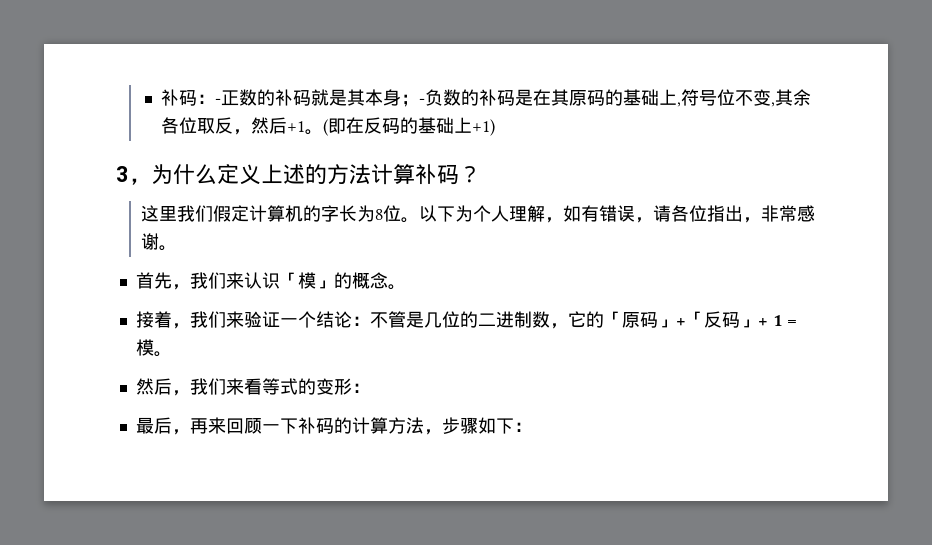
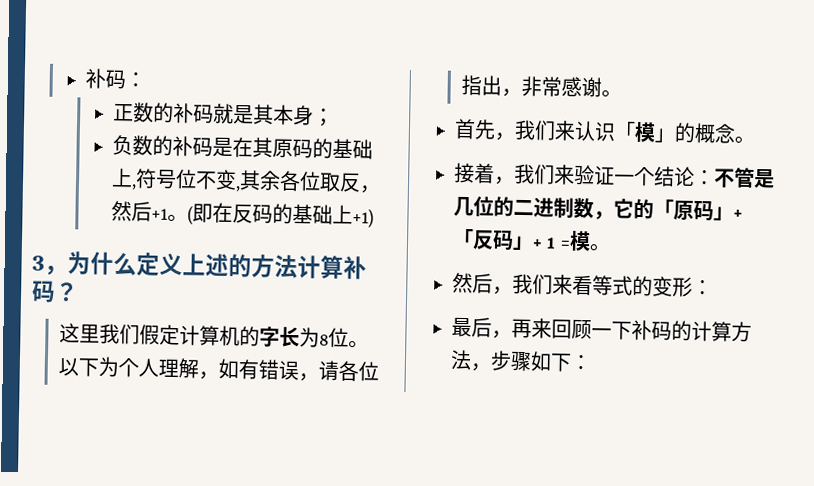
- 补码：-正数的补码就是其本身；-负数的补码是在其原码的基础上,符号位不变,其余各位取反，然后+1。
+ 补码：
+ 正数的补码就是其本身；
+ 负数的补码是在其原码的基础上,符号位不变,其余各位取反，然后+1。

